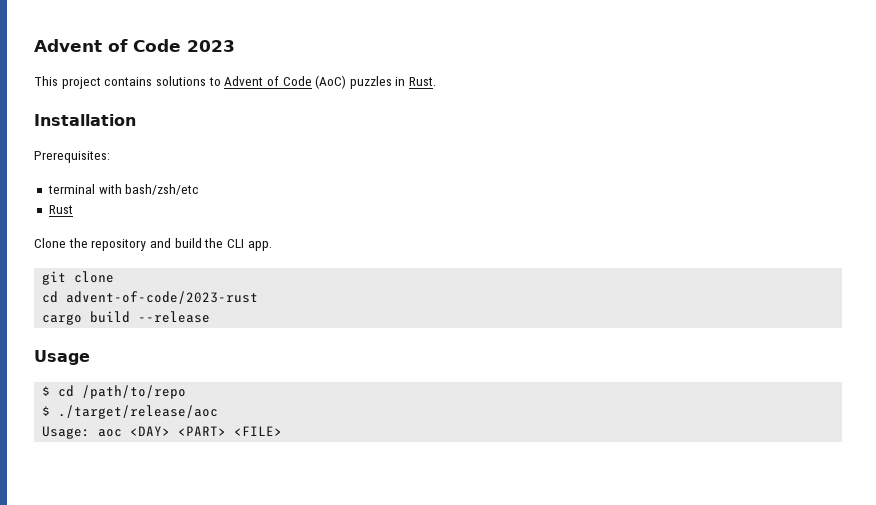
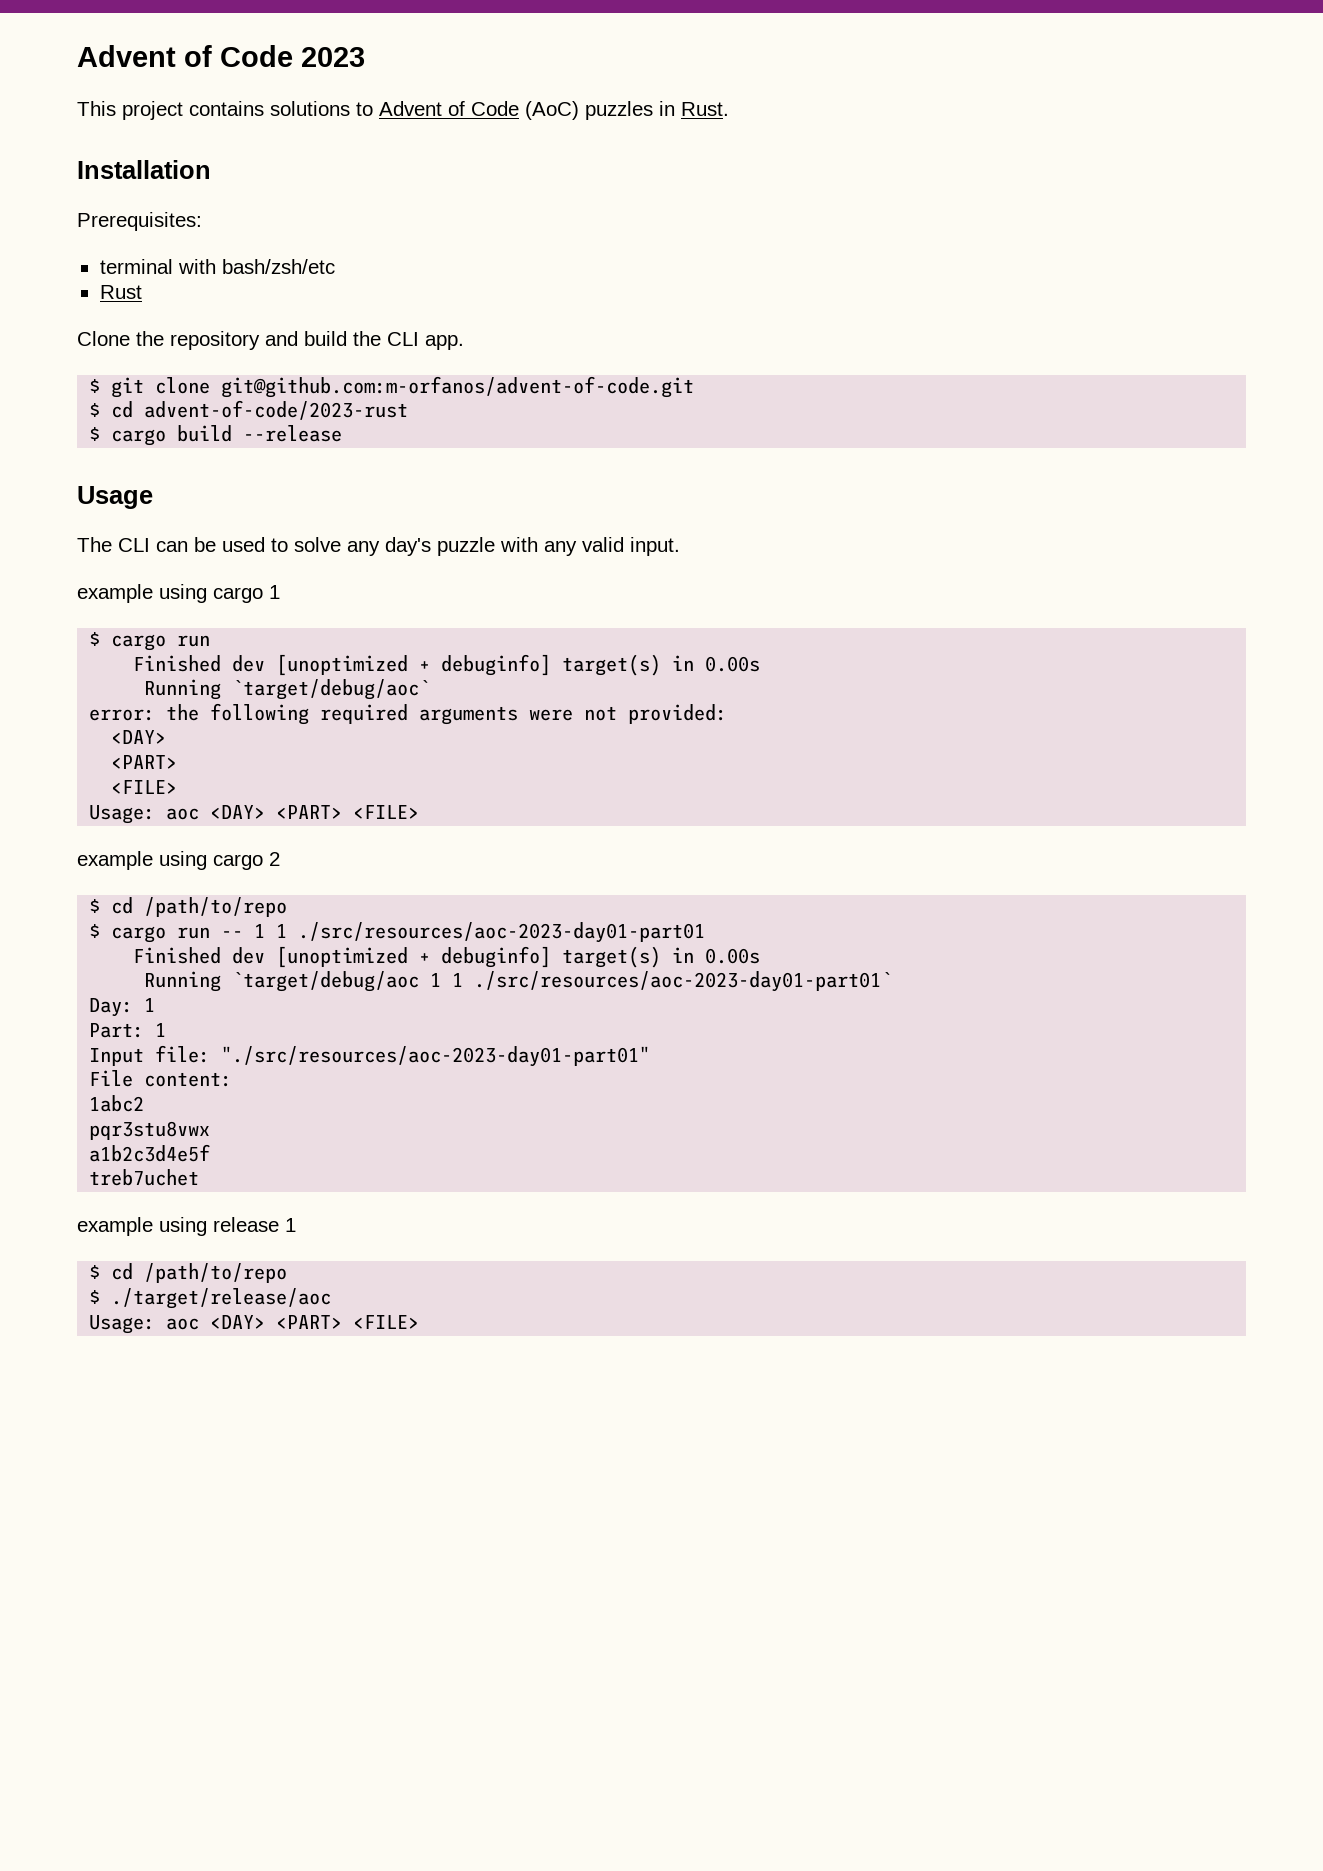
- git clone
- cd advent-of-code/2023-rust
+ $ git clone git@github.com:m-orfanos/advent-of-code.git
+ $ cd advent-of-code/2023-rust
- cargo build --release
+ $ cargo build --release
+ The CLI can be used to solve any day's puzzle with any valid input.
+ example using cargo 1
+ $ cargo run
+ Finished dev [unoptimized + debuginfo] target(s) in 0.00s
+ Running `target/debug/aoc`
+ error: the following required arguments were not provided:
+ <DAY>
+ <PART>
+ <FILE>
+ Usage: aoc <DAY> <PART> <FILE>
+ example using cargo 2
+ $ cd /path/to/repo
+ $ cargo run -- 1 1 ./src/resources/aoc-2023-day01-part01
+ Finished dev [unoptimized + debuginfo] target(s) in 0.00s
+ Running `target/debug/aoc 1 1 ./src/resources/aoc-2023-day01-part01`
+ Day: 1
+ Part: 1
+ Input file: "./src/resources/aoc-2023-day01-part01"
+ File content:
+ 1abc2
+ pqr3stu8vwx
+ a1b2c3d4e5f
+ treb7uchet
+ example using release 1

